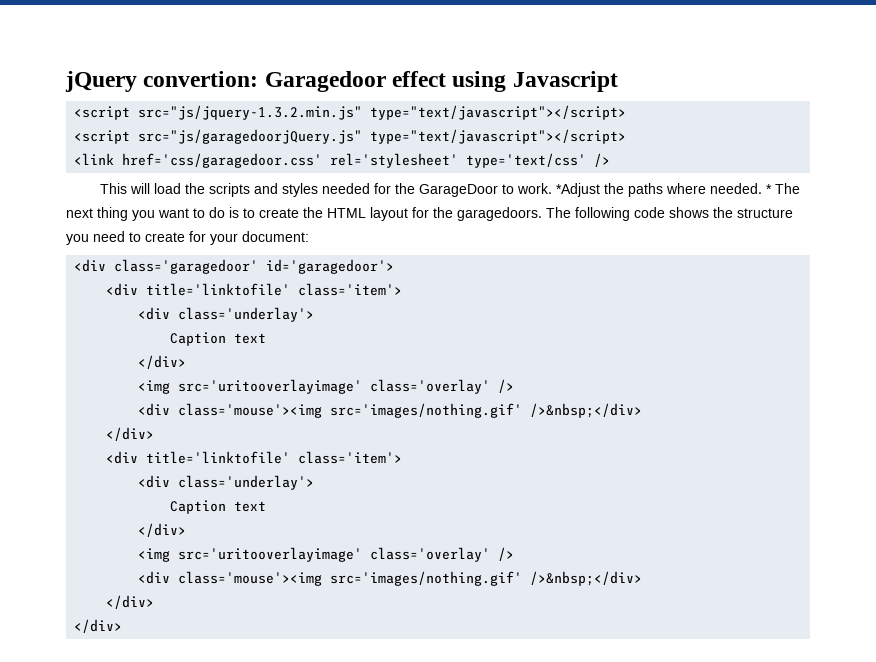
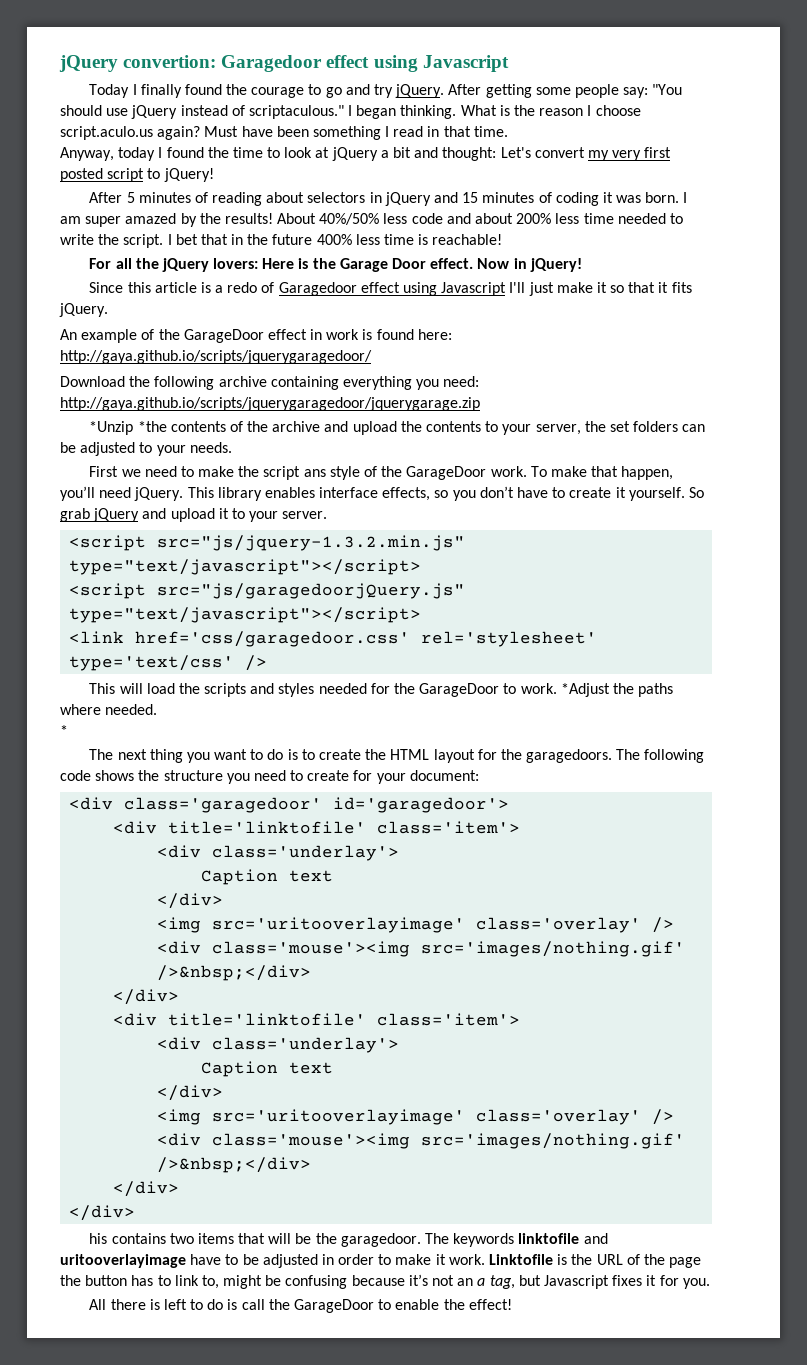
+ Today I finally found the courage to go and try jQuery. After getting some people say: "You should use jQuery instead of scriptaculous." I began thinking. What is the reason I choose script.aculo.us again? Must have been something I read in that time.
+ Anyway, today I found the time to look at jQuery a bit and thought: Let's convert my very first posted script to jQuery!
+ After 5 minutes of reading about selectors in jQuery and 15 minutes of coding it was born. I am super amazed by the results! About 40%/50% less code and about 200% less time needed to write the script. I bet that in the future 400% less time is reachable!
+ For all the jQuery lovers: Here is the Garage Door effect. Now in jQuery!
+ Since this article is a redo of Garagedoor effect using Javascript I'll just make it so that it fits jQuery.
+ An example of the GarageDoor effect in work is found here: http://gaya.github.io/scripts/jquerygaragedoor/
+ Download the following archive containing everything you need: http://gaya.github.io/scripts/jquerygaragedoor/jquerygarage.zip
+ *Unzip *the contents of the archive and upload the contents to your server, the set folders can be adjusted to your needs.
+ First we need to make the script ans style of the GarageDoor work. To make that happen, you’ll need jQuery. This library enables interface effects, so you don’t have to create it yourself. So grab jQuery and upload it to your server.
- *Adjust the paths where needed. * The next thing you want to do is to create the HTML layout for the garagedoors.
+ *Adjust the paths where needed.
+ *
+ The next thing you want to do is to create the HTML layout for the garagedoors.
+ his contains two items that will be the garagedoor. The keywords linktofile and uritooverlayimage have to be adjusted in order to make it work. Linktofile is the URL of the page the button has to link to, might be confusing because it’s not an a tag, but Javascript fixes it for you.
+ All there is left to do is call the GarageDoor to enable the effect!

